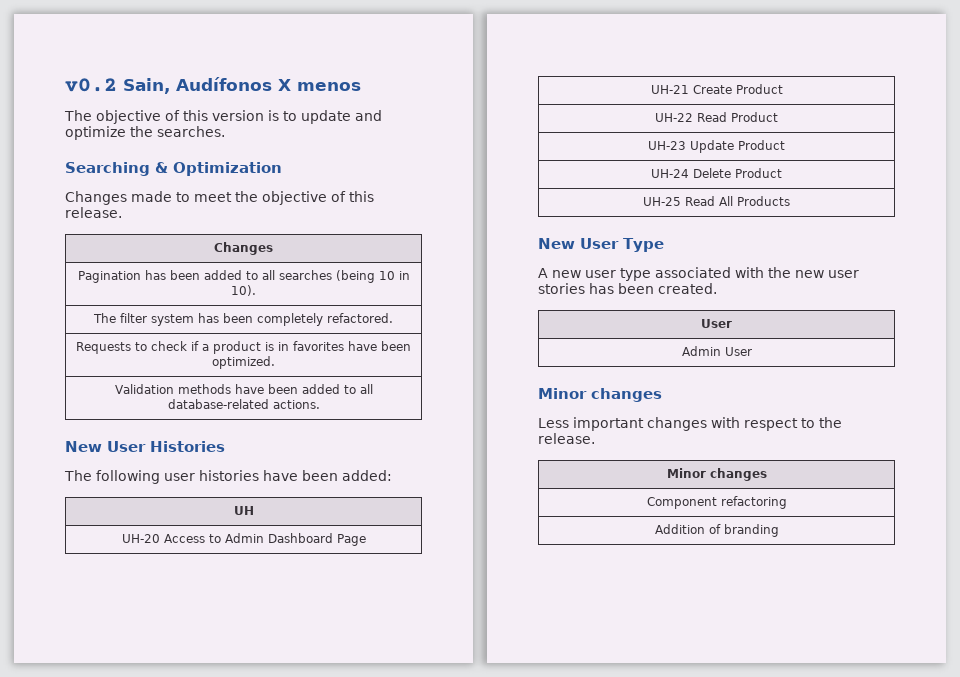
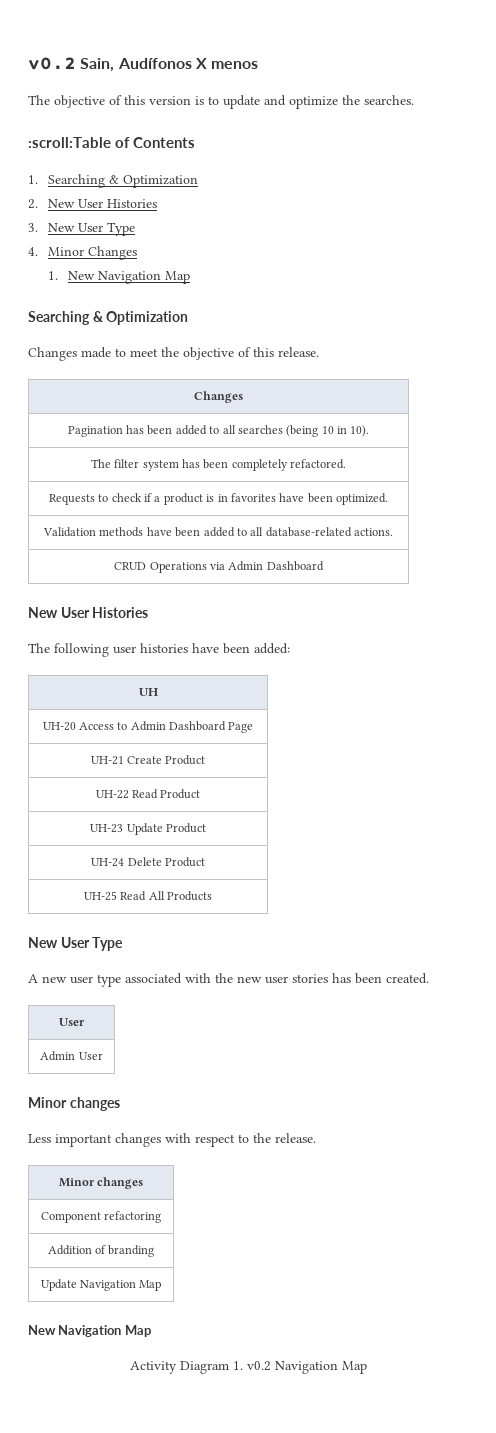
+ :scroll:Table of Contents
+ 1. Searching & Optimization
+ 2. New User Histories
+ 3. New User Type
+ 4. Minor Changes
+ 1. New Navigation Map
+ CRUD Operations via Admin Dashboard
+ Update Navigation Map
+ New Navigation Map
+ Activity Diagram 1. v0.2 Navigation Map

